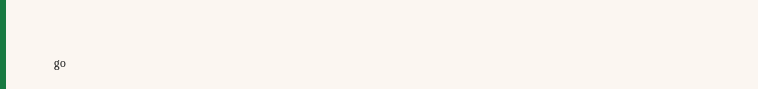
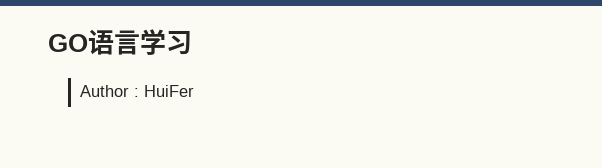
- go
+ GO语言学习
+ Author : HuiFer

